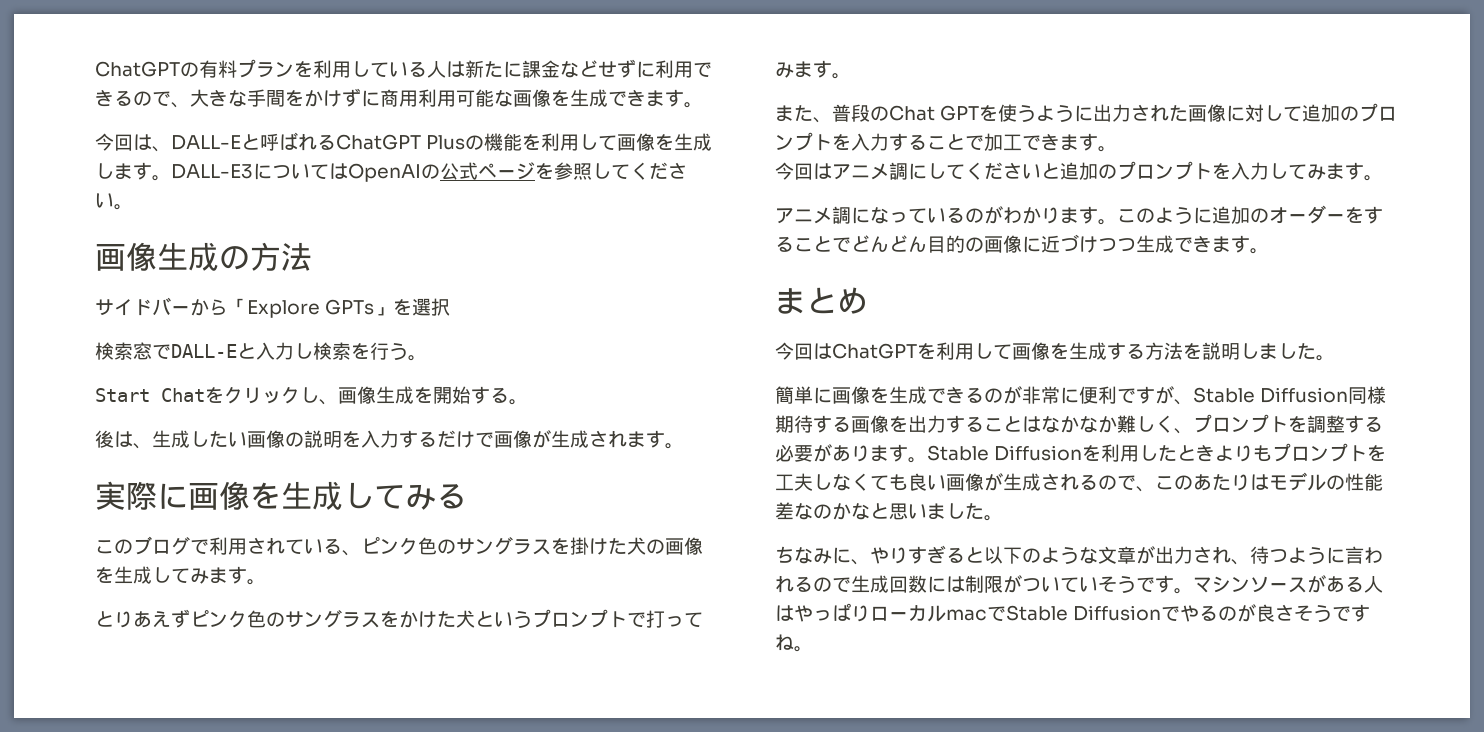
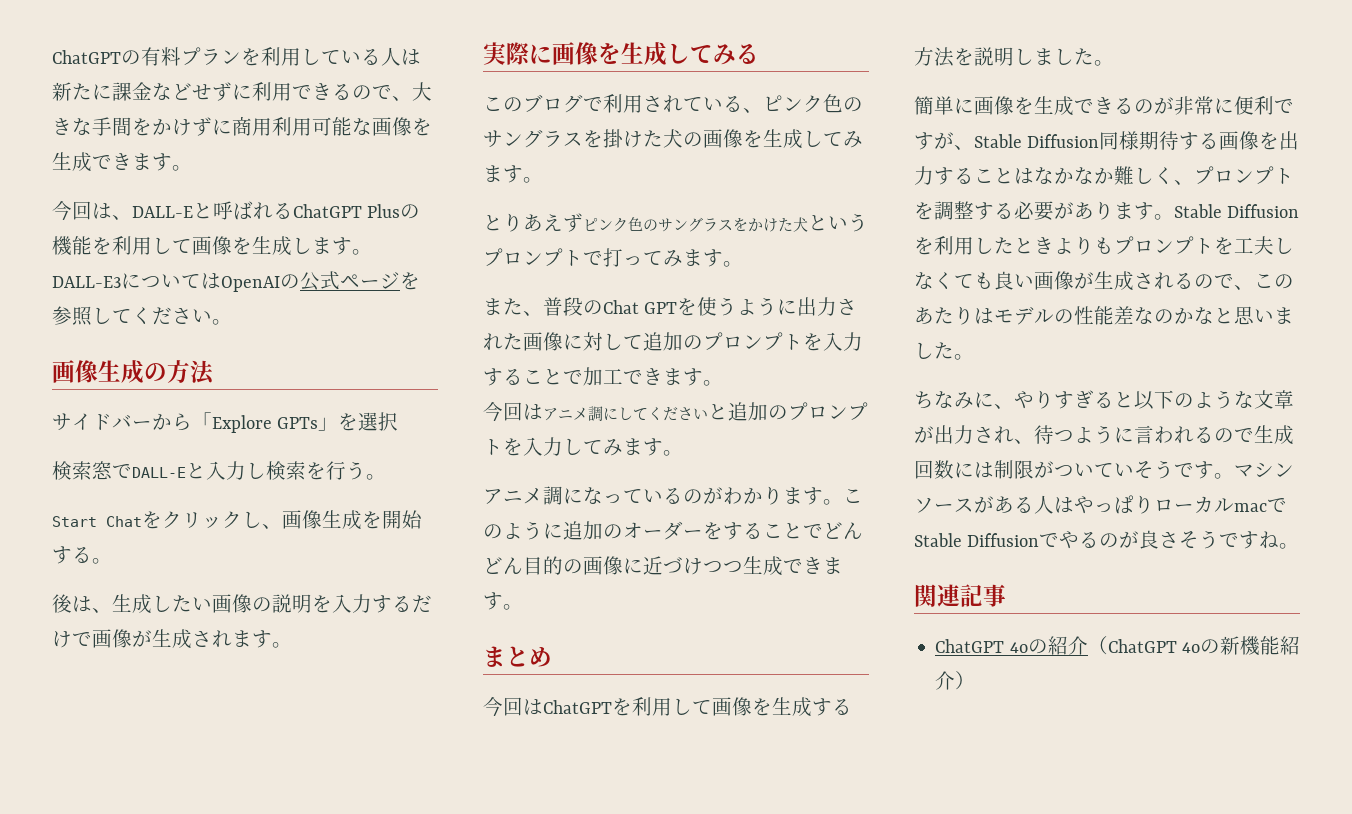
+ 関連記事
+ ChatGPT 4oの紹介（ChatGPT 4oの新機能紹介）

